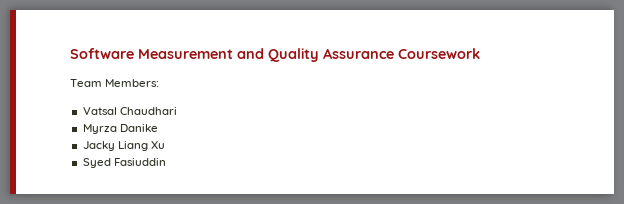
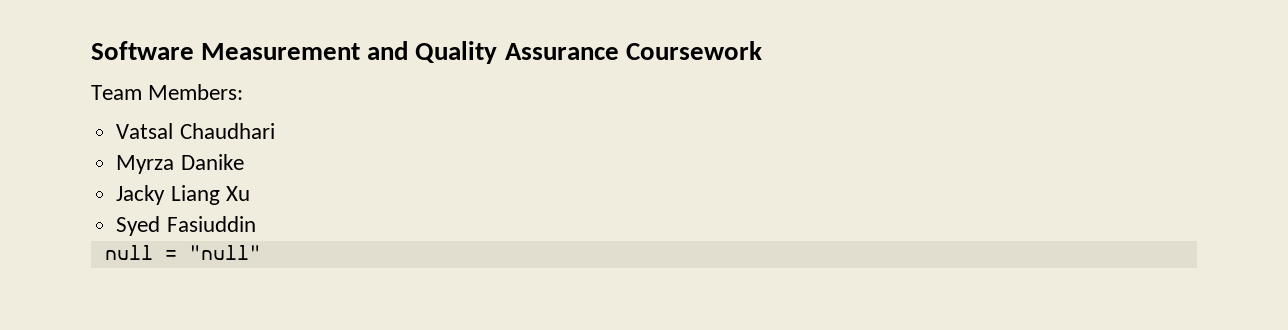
+ null = "null"

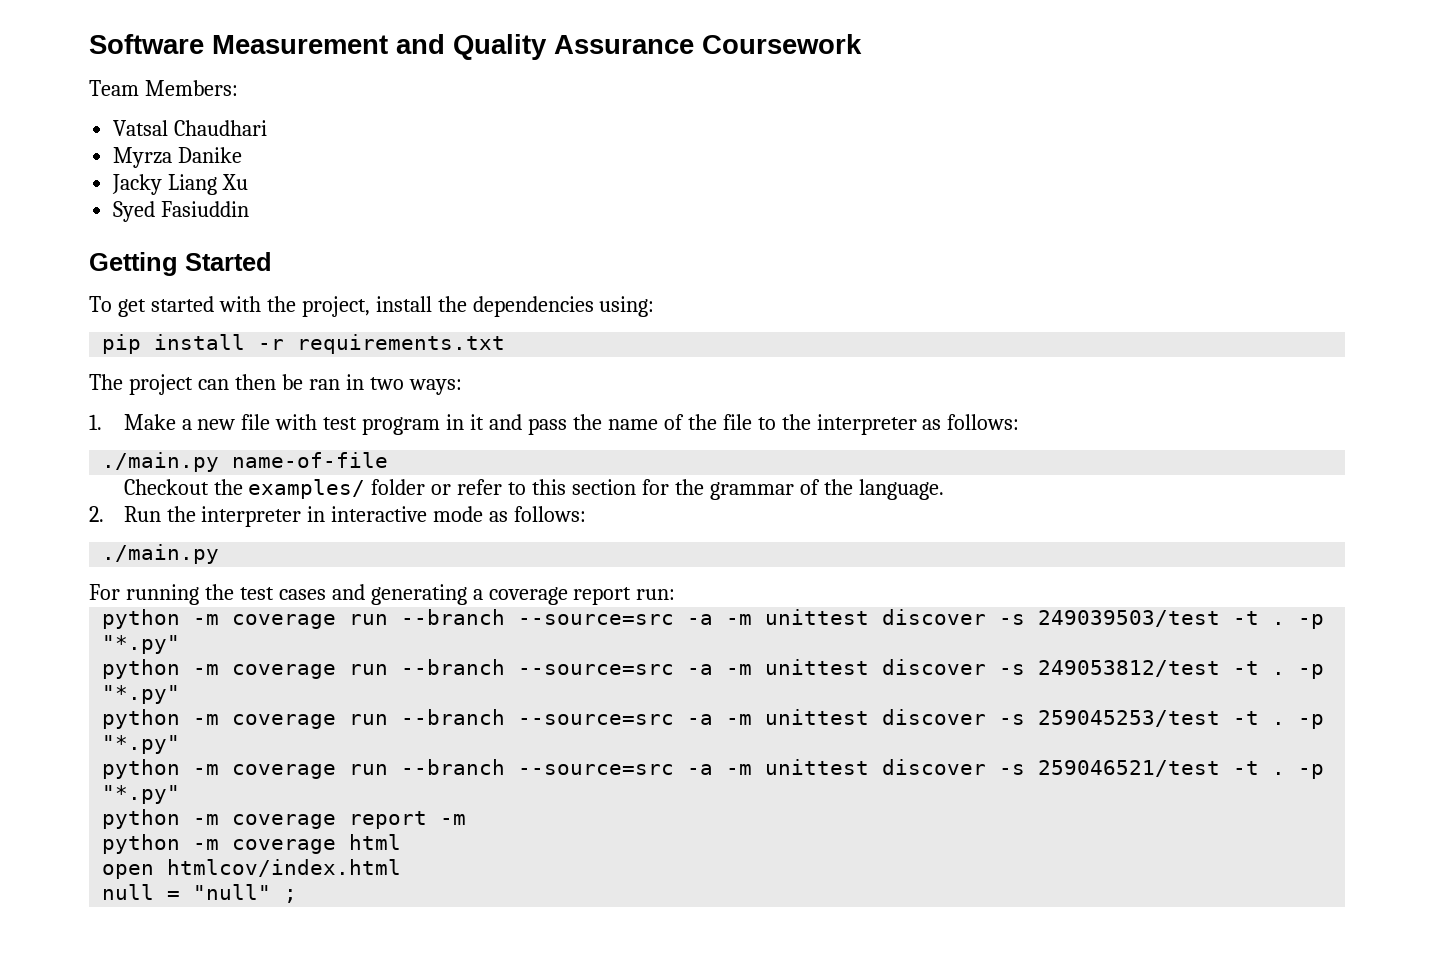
+ Getting Started
+ To get started with the project, install the dependencies using:
+ pip install -r requirements.txt
+ The project can then be ran in two ways:
+ 1. Make a new file with test program in it and pass the name of the file to the interpreter as follows:
+ ./main.py name-of-file
+ Checkout the examples/ folder or refer to this section for the grammar of the language.
+ 2. Run the interpreter in interactive mode as follows:
+ ./main.py
+ For running the test cases and generating a coverage report run:
+ python -m coverage run --branch --source=src -a -m unittest discover -s 249039503/test -t . -p "*.py"
+ python -m coverage run --branch --source=src -a -m unittest discover -s 249053812/test -t . -p "*.py"
+ python -m coverage run --branch --source=src -a -m unittest discover -s 259045253/test -t . -p "*.py"
+ python -m coverage run --branch --source=src -a -m unittest discover -s 259046521/test -t . -p "*.py"
+ python -m coverage report -m
+ python -m coverage html
+ open htmlcov/index.html
- null = "null"
+ null = "null" ;

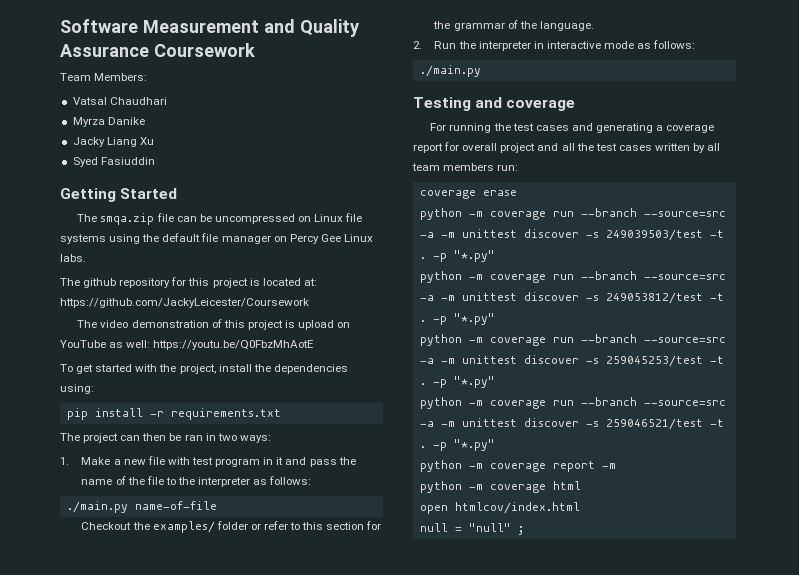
+ The smqa.zip file can be uncompressed on Linux file systems using the default file manager on Percy Gee Linux labs.
+ The github repository for this project is located at: https://github.com/JackyLeicester/Coursework
+ The video demonstration of this project is upload on YouTube as well: https://youtu.be/Q0FbzMhAotE
+ Testing and coverage
- For running the test cases and generating a coverage report run:
+ For running the test cases and generating a coverage report for overall project and all the test cases written by all team members run:
+ coverage erase

